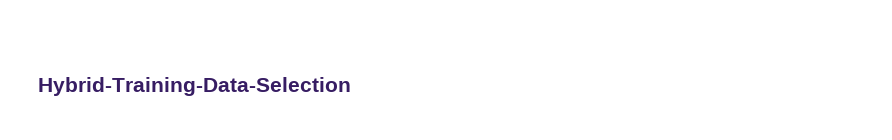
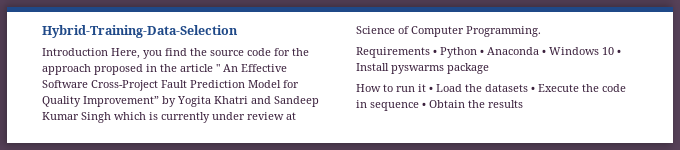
+ Introduction Here, you find the source code for the approach proposed in the article " An Effective Software Cross-Project Fault Prediction Model for Quality Improvement” by Yogita Khatri and Sandeep Kumar Singh which is currently under review at Science of Computer Programming.
+ Requirements • Python • Anaconda • Windows 10 • Install pyswarms package
+ How to run it • Load the datasets • Execute the code in sequence • Obtain the results

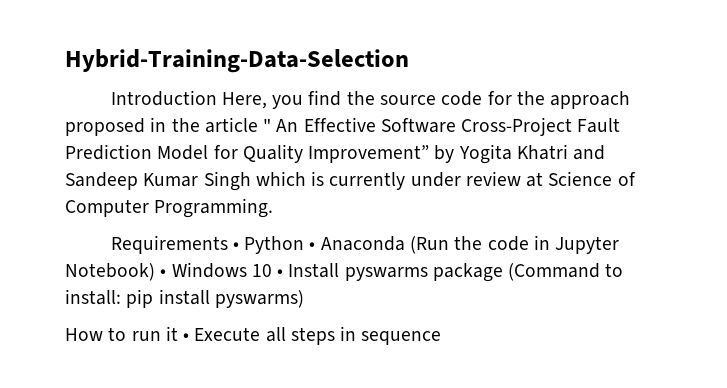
- Requirements • Python • Anaconda • Windows 10 • Install pyswarms package
+ Requirements • Python • Anaconda (Run the code in Jupyter Notebook) • Windows 10 • Install pyswarms package (Command to install: pip install pyswarms)
- How to run it • Load the datasets • Execute the code in sequence • Obtain the results
+ How to run it • Execute all steps in sequence

